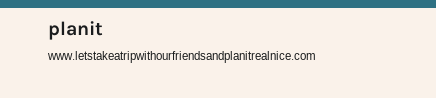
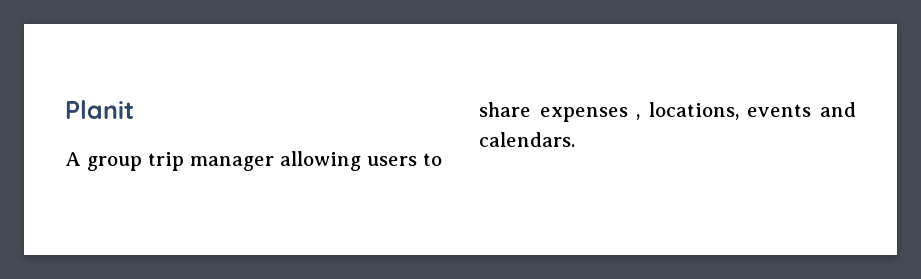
- planit
- www.letstakeatripwithourfriendsandplanitrealnice.com
+ Planit
+ A group trip manager allowing users to share expenses , locations, events and calendars.

